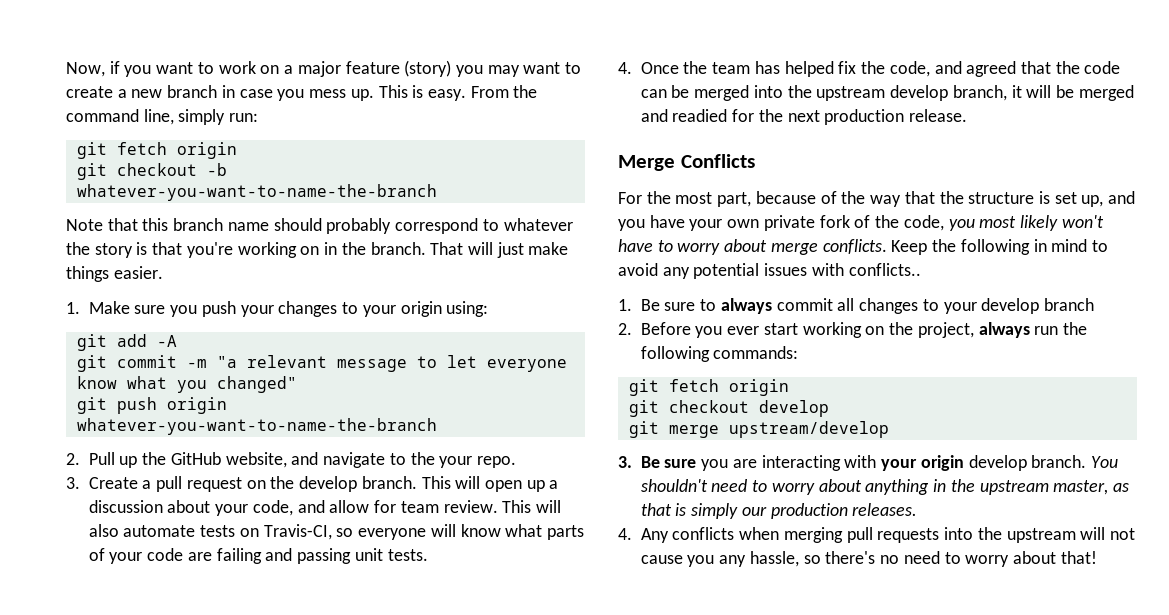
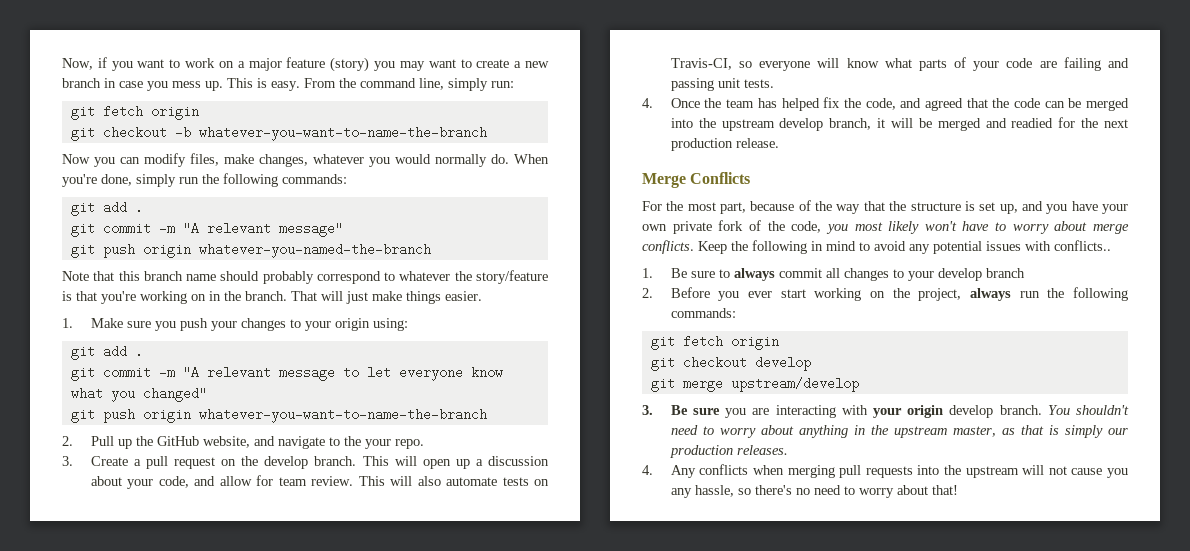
+ Now you can modify files, make changes, whatever you would normally do. When you're done, simply run the following commands:
+ git add .
+ git commit -m "A relevant message"
+ git push origin whatever-you-named-the-branch
- Note that this branch name should probably correspond to whatever the story is that you're working on in the branch.
+ Note that this branch name should probably correspond to whatever the story/feature is that you're working on in the branch.
  1. Make sure you push your changes to your origin using:
- git add -A
- git commit -m "a relevant message to let everyone know what you changed"
+ git add .
+ git commit -m "A relevant message to let everyone know what you changed"

